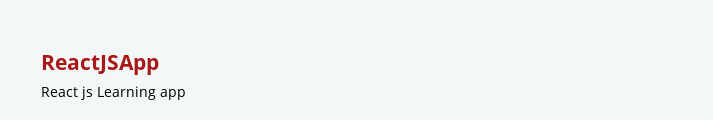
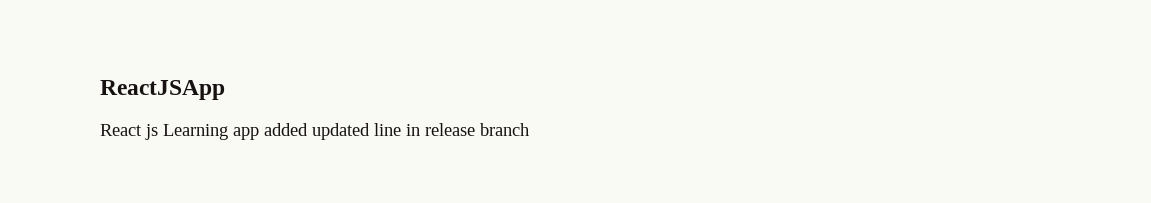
- React js Learning app
+ React js Learning app added updated line in release branch

